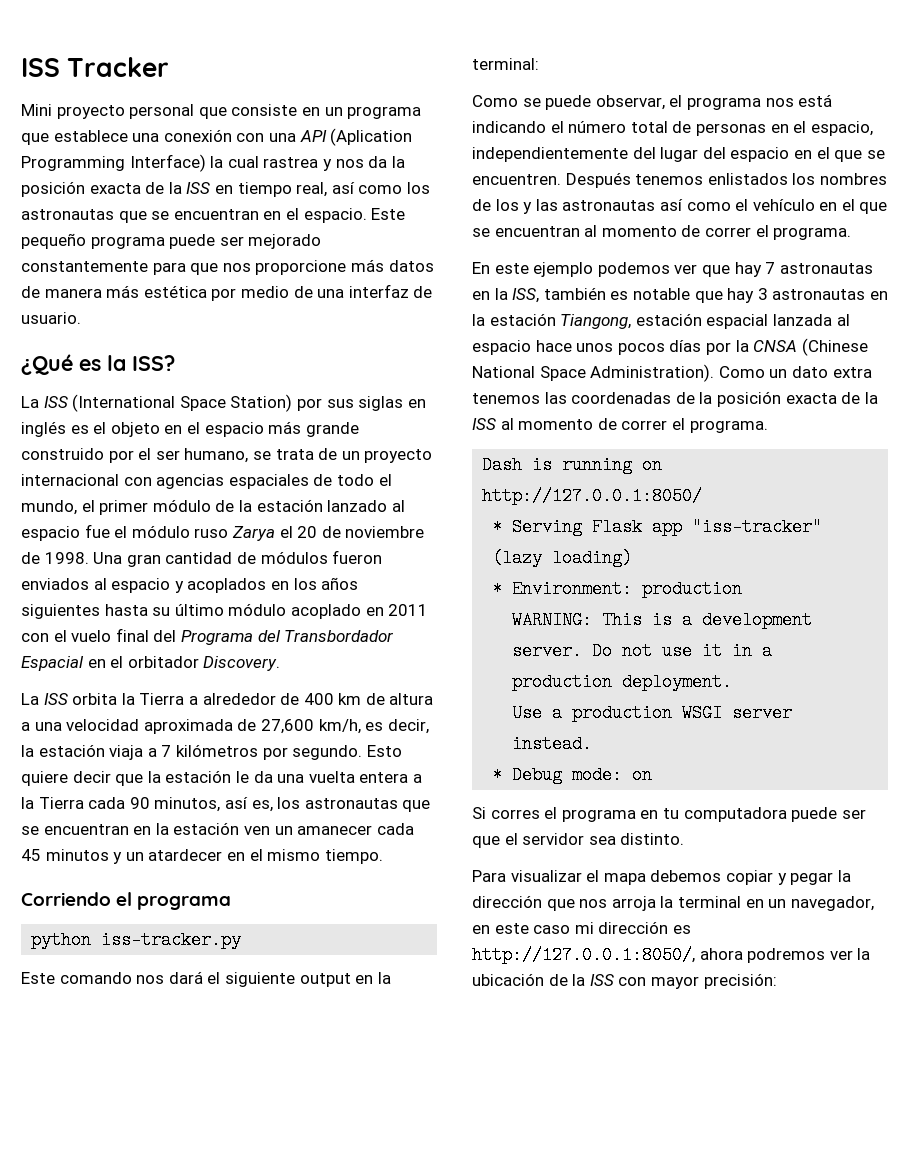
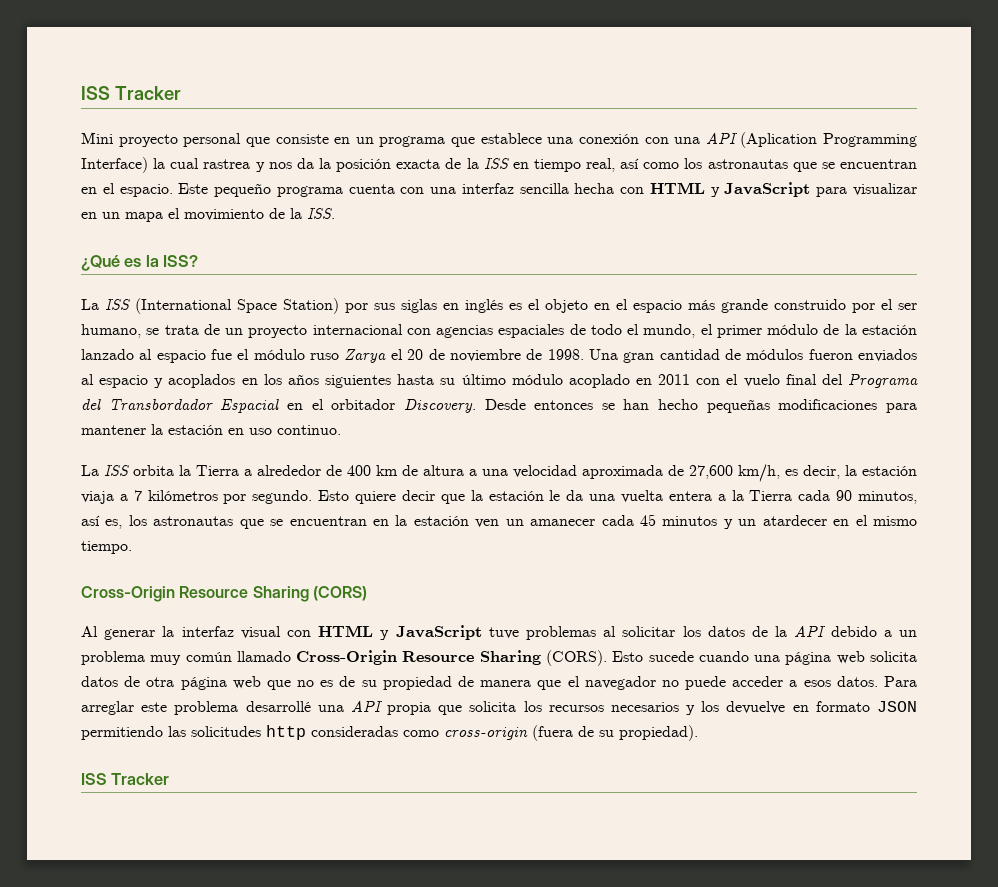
- Este pequeño programa puede ser mejorado constantemente para que nos proporcione más datos de manera más estética por medio de una interfaz de usuario.
+ Este pequeño programa cuenta con una interfaz sencilla hecha con HTML y JavaScript para visualizar en un mapa el movimiento de la ISS.
+ Desde entonces se han hecho pequeñas modificaciones para mantener la estación en uso continuo.
- Corriendo el programa
- python iss-tracker.py
- Este comando nos dará el siguiente output en la terminal:
- Como se puede observar, el programa nos está indicando el número total de personas en el espacio, independientemente del lugar del espacio en el que se encuentren. Después tenemos enlistados los nombres de los y las astronautas así como el vehículo en el que se encuentran al momento de correr el programa.
- En este ejemplo podemos ver que hay 7 astronautas en la ISS, también es notable que hay 3 astronautas en la estación Tiangong, estación espacial lanzada al espacio hace unos pocos días por la CNSA (Chinese National Space Administration). Como un dato extra tenemos las coordenadas de la posición exacta de la ISS al momento de correr el programa.
- Dash is running on http://127.0.0.1:8050/
- * Serving Flask app "iss-tracker" (lazy loading)
- * Environment: production
- WARNING: This is a development server. Do not use it in a production deployment.
- Use a production WSGI server instead.
- * Debug mode: on
- Si corres el programa en tu computadora puede ser que el servidor sea distinto.
- Para visualizar el mapa debemos copiar y pegar la dirección que nos arroja la terminal en un navegador, en este caso mi dirección es http://127.0.0.1:8050/, ahora podremos ver la ubicación de la ISS con mayor precisión:
+ Cross-Origin Resource Sharing (CORS)
+ Al generar la interfaz visual con HTML y JavaScript tuve problemas al solicitar los datos de la API debido a un problema muy común llamado Cross-Origin Resource Sharing (CORS). Esto sucede cuando una página web solicita datos de otra página web que no es de su propiedad de manera que el navegador no puede acceder a esos datos. Para arreglar este problema desarrollé una API propia que solicita los recursos necesarios y los devuelve en formato JSON permitiendo las solicitudes http consideradas como cross-origin (fuera de su propiedad).
+ ISS Tracker

